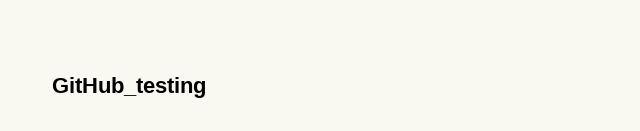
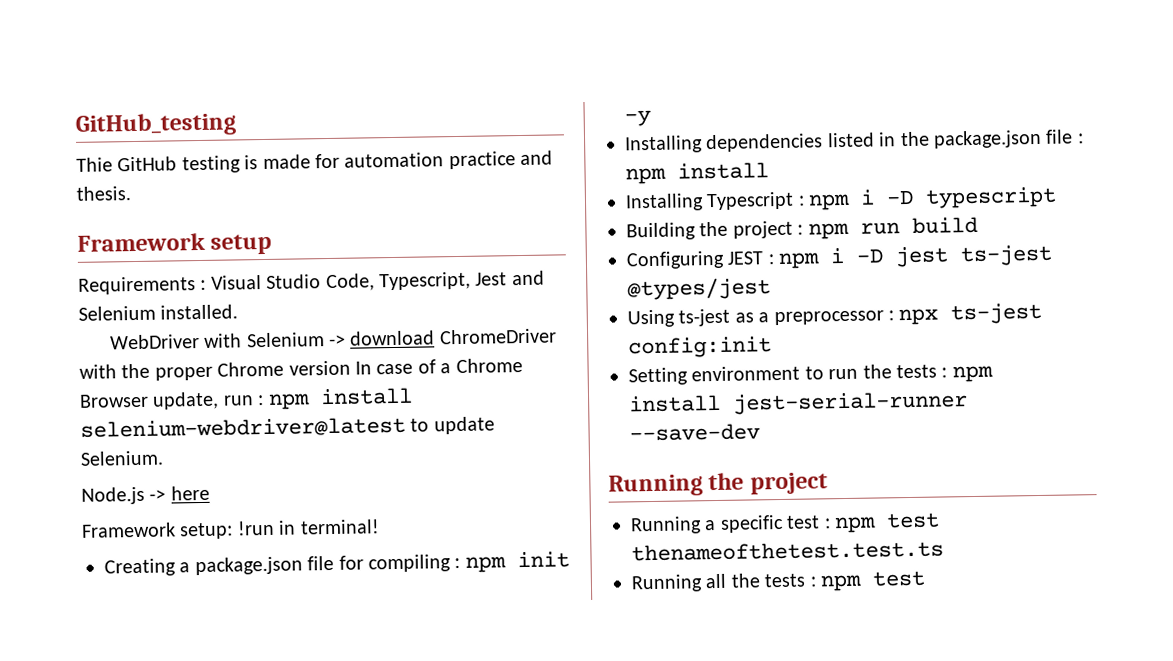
+ Thie GitHub testing is made for automation practice and thesis.
+ Framework setup
+ Requirements : Visual Studio Code, Typescript, Jest and Selenium installed.
+ WebDriver with Selenium -> download ChromeDriver with the proper Chrome version In case of a Chrome Browser update, run : npm install selenium-webdriver@latest to update Selenium.
+ Node.js -> here
+ Framework setup: !run in terminal!
+ Creating a package.json file for compiling : npm init –y
+ Installing dependencies listed in the package.json file : npm install
+ Installing Typescript : npm i -D typescript
+ Building the project : npm run build
+ Configuring JEST : npm i -D jest ts-jest @types/jest
+ Using ts-jest as a preprocessor : npx ts-jest config:init
+ Setting environment to run the tests : npm install jest-serial-runner --save-dev
+ Running the project
+ Running a specific test : npm test thenameofthetest.test.ts
+ Running all the tests : npm test

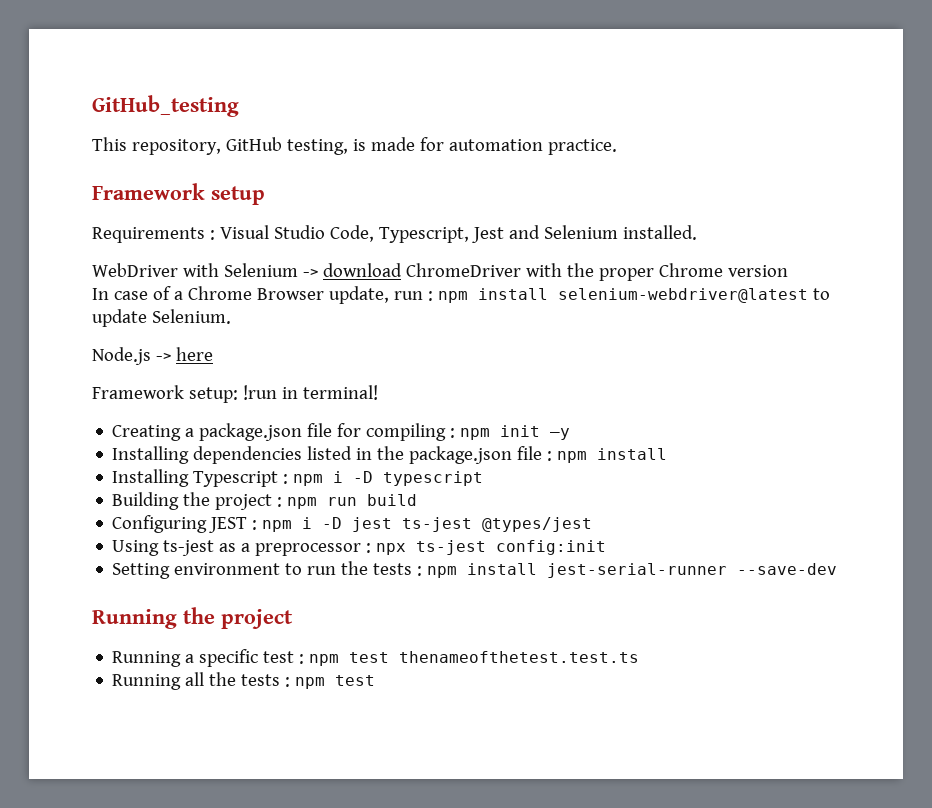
- Thie GitHub testing is made for automation practice and thesis.
+ This repository, GitHub testing, is made for automation practice.
- WebDriver with Selenium -> download ChromeDriver with the proper Chrome version In case of a Chrome Browser update, run : npm install selenium-webdriver@latest to update Selenium.
+ WebDriver with Selenium -> download ChromeDriver with the proper Chrome version
+ In case of a Chrome Browser update, run : npm install selenium-webdriver@latest to update Selenium.

